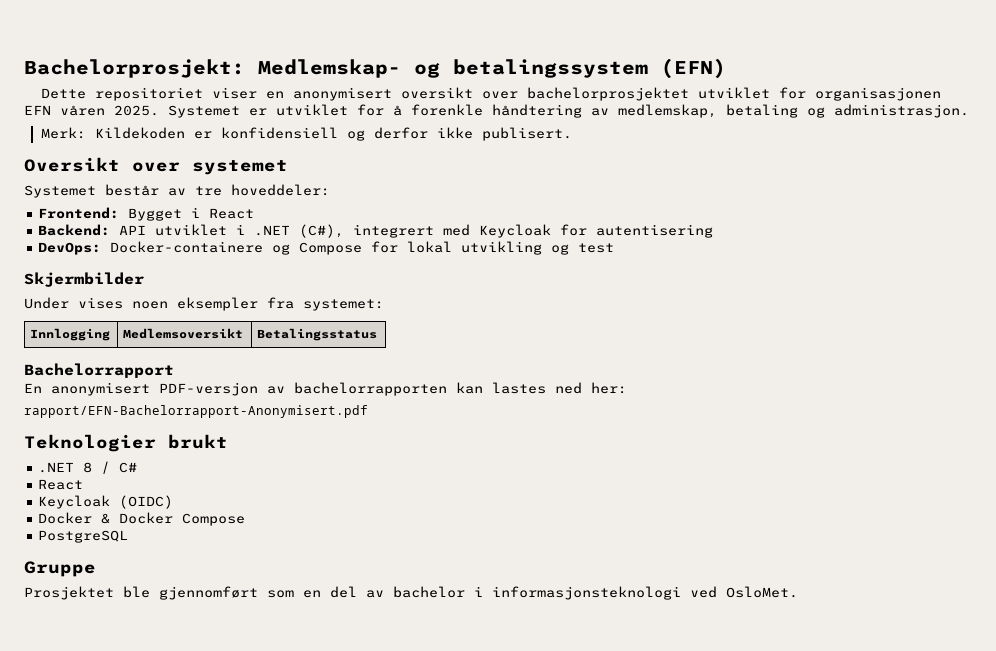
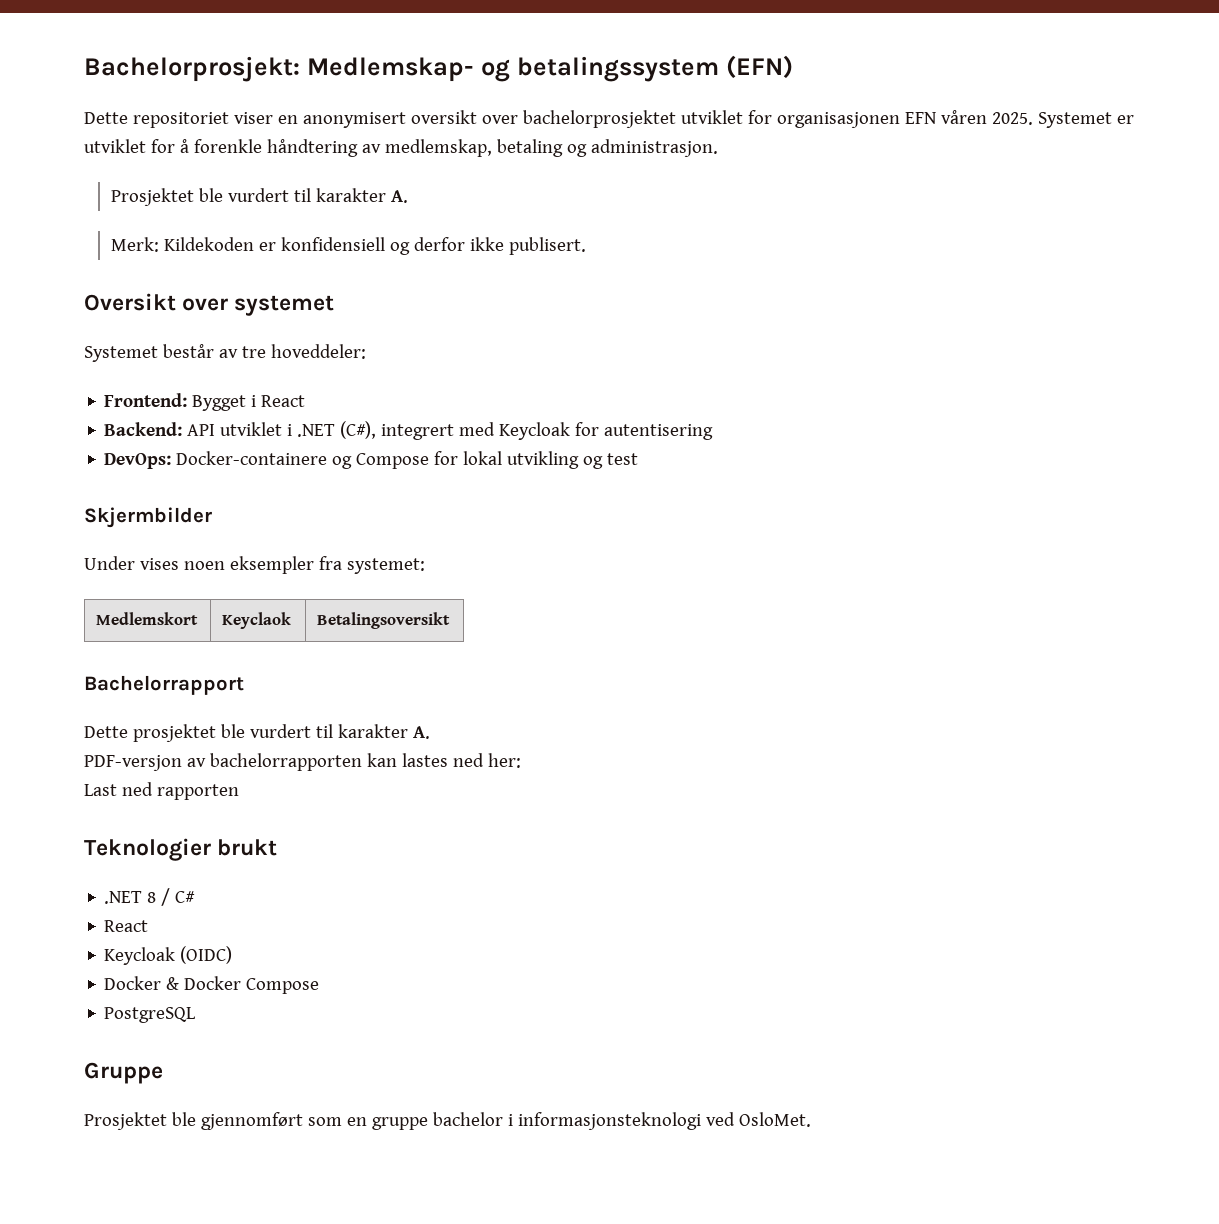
+ Prosjektet ble vurdert til karakter A.
- Innlogging | Medlemsoversikt | Betalingsstatus
+ Medlemskort | Keyclaok | Betalingsoversikt
  Bachelorrapport
- En anonymisert PDF-versjon av bachelorrapporten kan lastes ned her:
+ Dette prosjektet ble vurdert til karakter A.
+ PDF-versjon av bachelorrapporten kan lastes ned her:
- rapport/EFN-Bachelorrapport-Anonymisert.pdf
+ Last ned rapporten
- Prosjektet ble gjennomført som en del av bachelor i informasjonsteknologi ved OsloMet.
+ Prosjektet ble gjennomført som en gruppe bachelor i informasjonsteknologi ved OsloMet.

